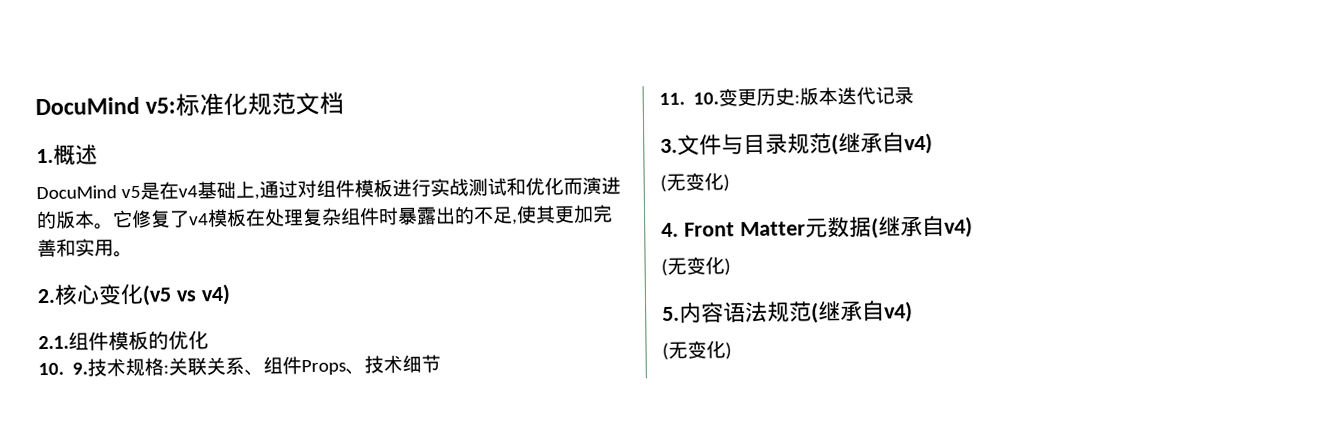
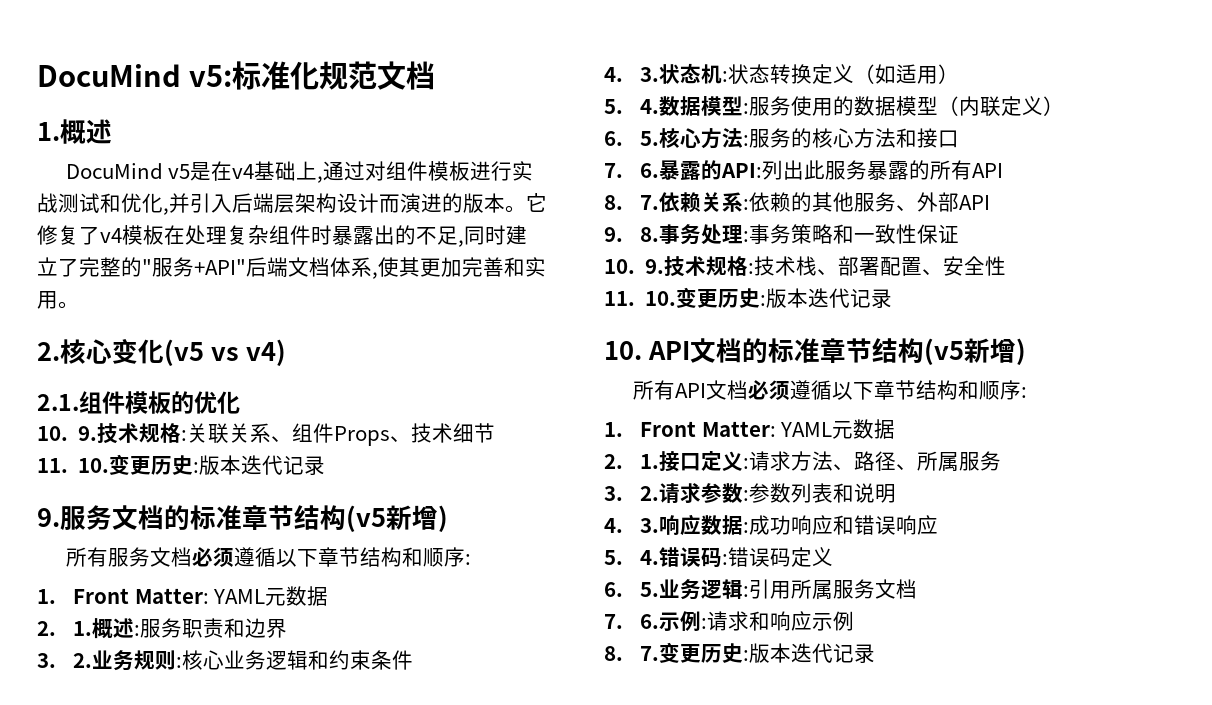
- DocuMind v5是在v4基础上,通过对组件模板进行实战测试和优化而演进的版本。
+ DocuMind v5是在v4基础上,通过对组件模板进行实战测试和优化,并引入后端层架构设计而演进的版本。
- 它修复了v4模板在处理复杂组件时暴露出的不足,使其更加完善和实用。
+ 它修复了v4模板在处理复杂组件时暴露出的不足,同时建立了完整的"服务+API"后端文档体系,使其更加完善和实用。
- 3.文件与目录规范(继承自v4)
- (无变化)
- 4. Front Matter元数据(继承自v4)
- (无变化)
- 5.内容语法规范(继承自v4)
- (无变化)
+ 9.服务文档的标准章节结构(v5新增)
+ 所有服务文档必须遵循以下章节结构和顺序:
+ 1. Front Matter: YAML元数据
+ 2. 1.概述:服务职责和边界
+ 3. 2.业务规则:核心业务逻辑和约束条件
+ 4. 3.状态机:状态转换定义（如适用）
+ 5. 4.数据模型:服务使用的数据模型（内联定义）
+ 6. 5.核心方法:服务的核心方法和接口
+ 7. 6.暴露的API:列出此服务暴露的所有API
+ 8. 7.依赖关系:依赖的其他服务、外部API
+ 9. 8.事务处理:事务策略和一致性保证
+ 10. 9.技术规格:技术栈、部署配置、安全性
+ 11. 10.变更历史:版本迭代记录
+ 10. API文档的标准章节结构(v5新增)
+ 所有API文档必须遵循以下章节结构和顺序:
+ 1. Front Matter: YAML元数据
+ 2. 1.接口定义:请求方法、路径、所属服务
+ 3. 2.请求参数:参数列表和说明
+ 4. 3.响应数据:成功响应和错误响应
+ 5. 4.错误码:错误码定义
+ 6. 5.业务逻辑:引用所属服务文档
+ 7. 6.示例:请求和响应示例
+ 8. 7.变更历史:版本迭代记录

